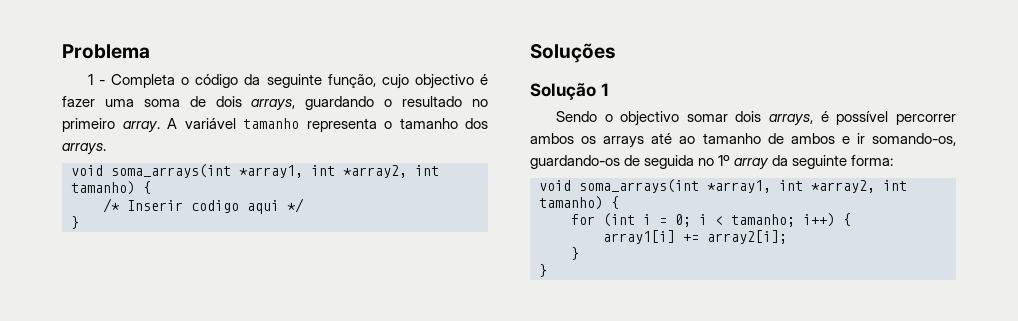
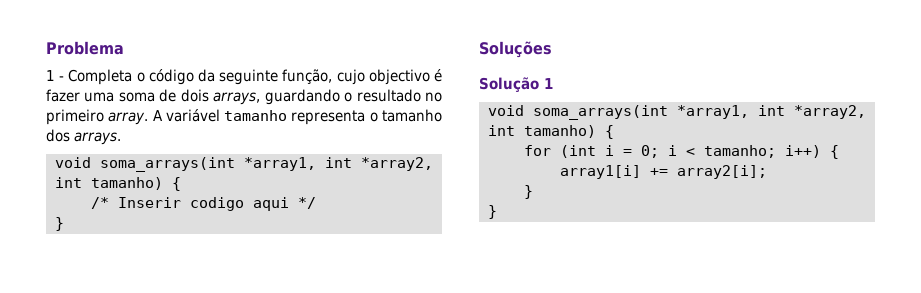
- Sendo o objectivo somar dois arrays, é possível percorrer ambos os arrays até ao tamanho de ambos e ir somando-os, guardando-os de seguida no 1º array da seguinte forma:

